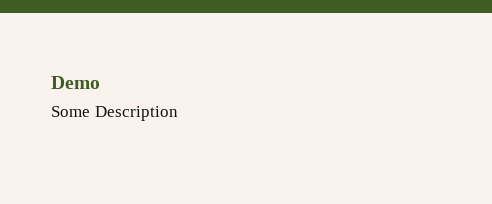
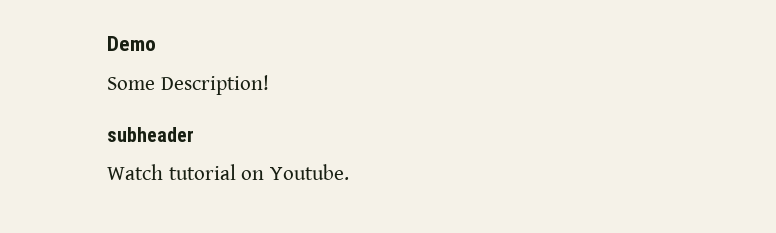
- Some Description
+ Some Description!
+ subheader
+ Watch tutorial on Youtube.

